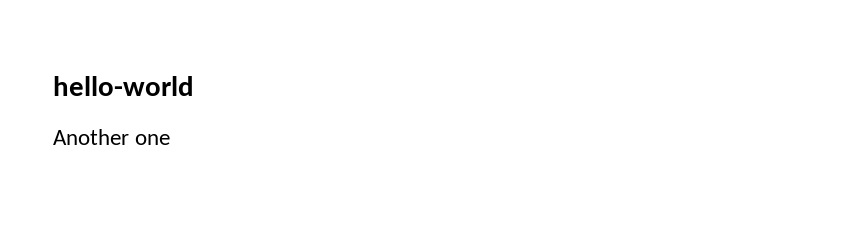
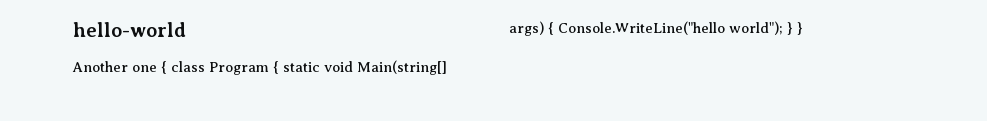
- Another one
+ Another one { class Program { static void Main(string[] args) { Console.WriteLine("hello world"); } }

